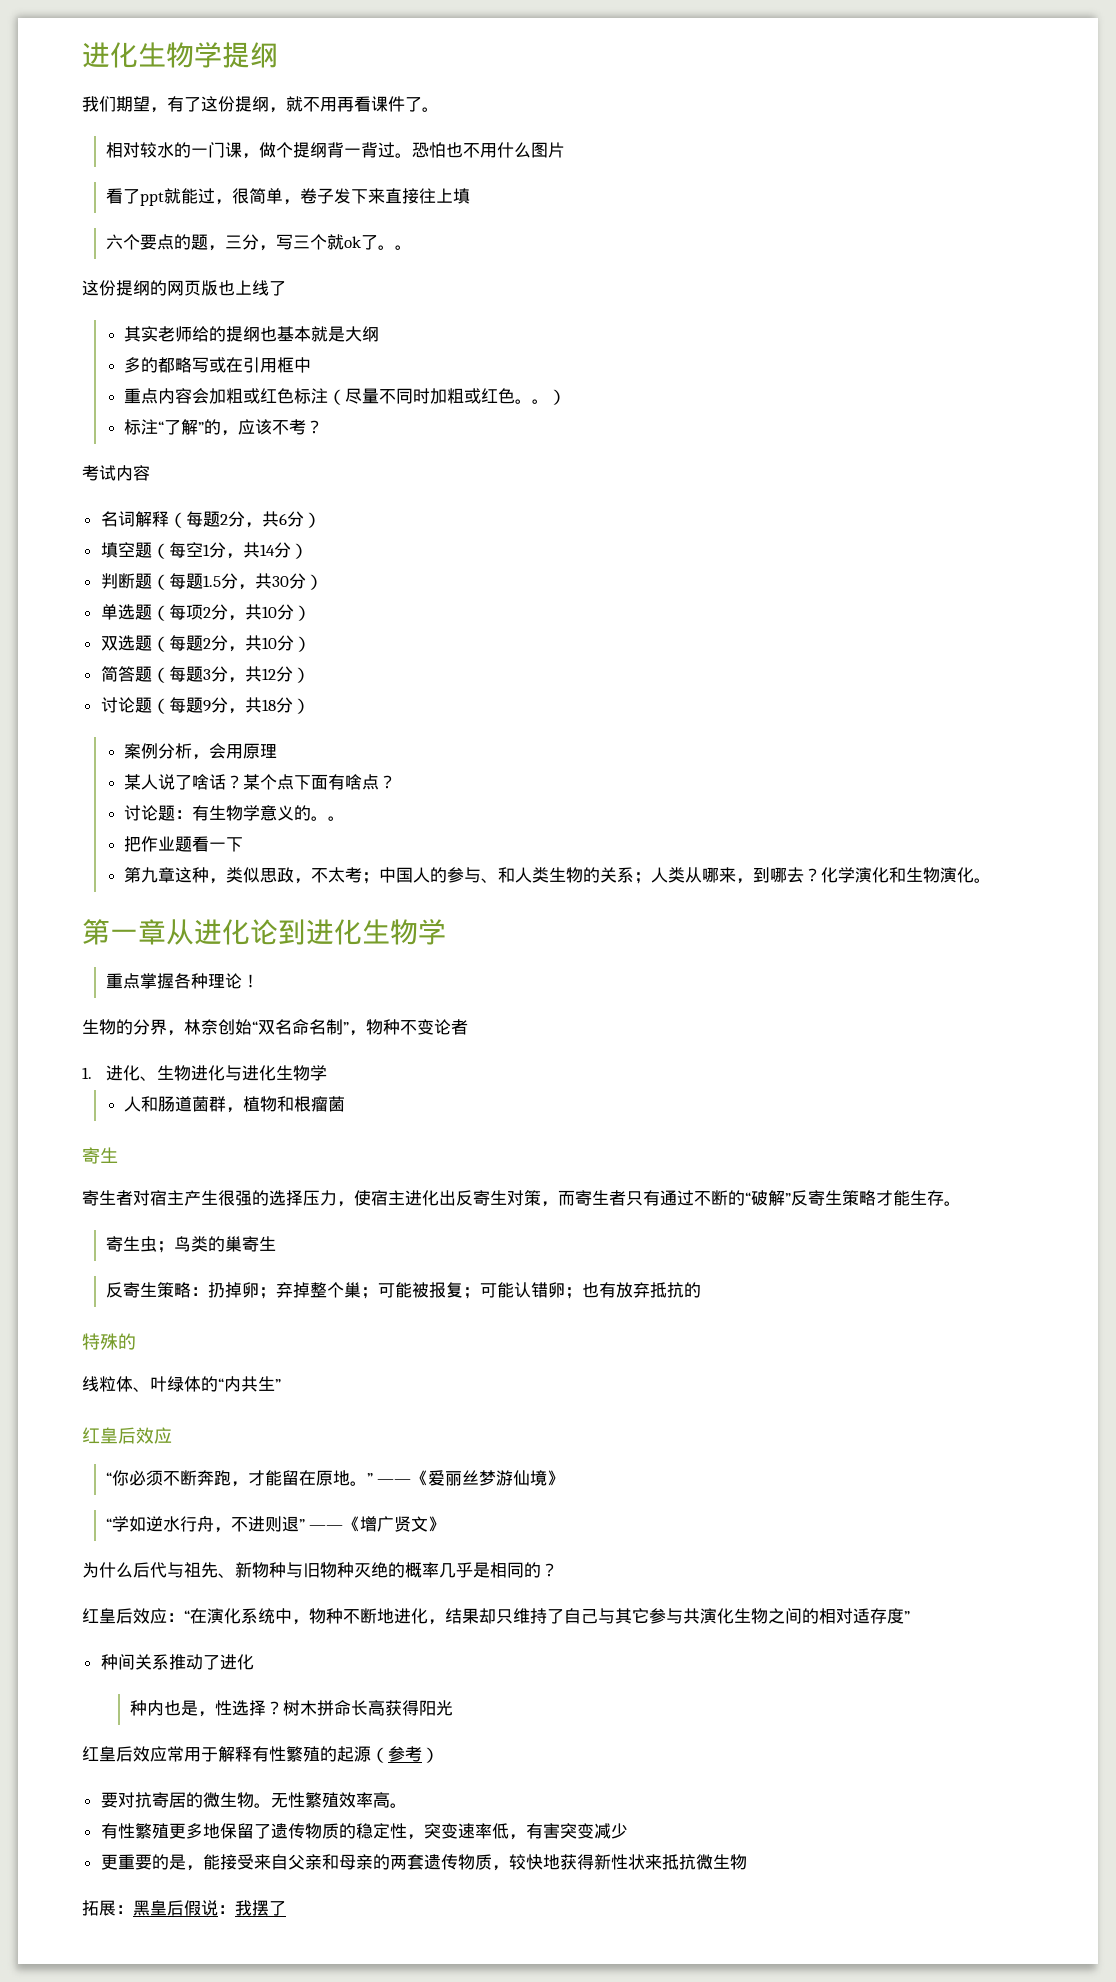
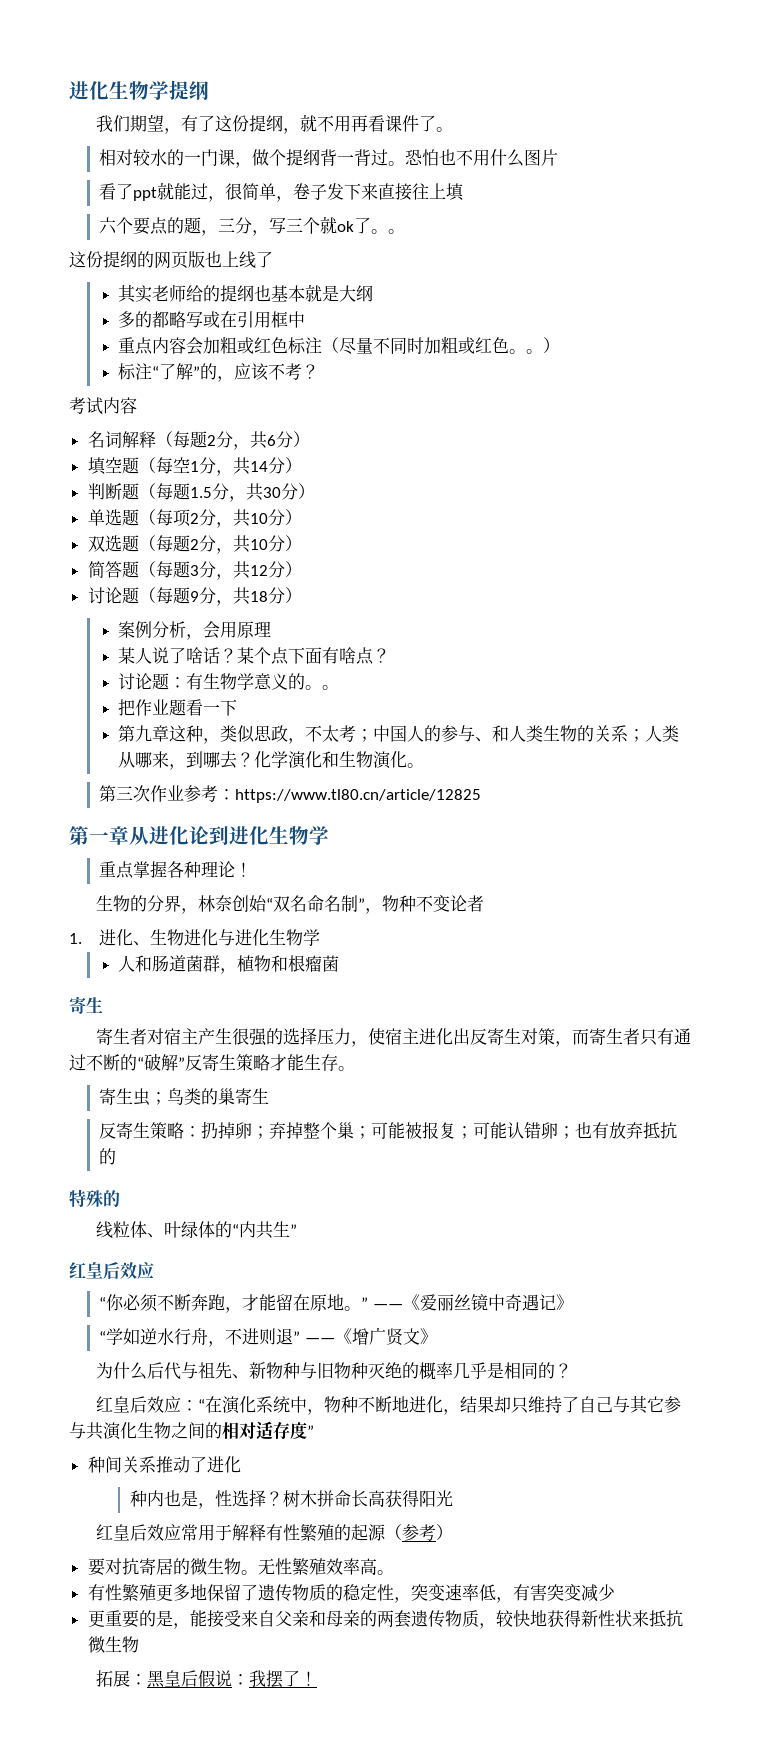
+ 第三次作业参考：https://www.tl80.cn/article/12825
- “你必须不断奔跑，才能留在原地。” ——《爱丽丝梦游仙境》
+ “你必须不断奔跑，才能留在原地。” ——《爱丽丝镜中奇遇记》
- 拓展：黑皇后假说：我摆了
+ 拓展：黑皇后假说：我摆了！

